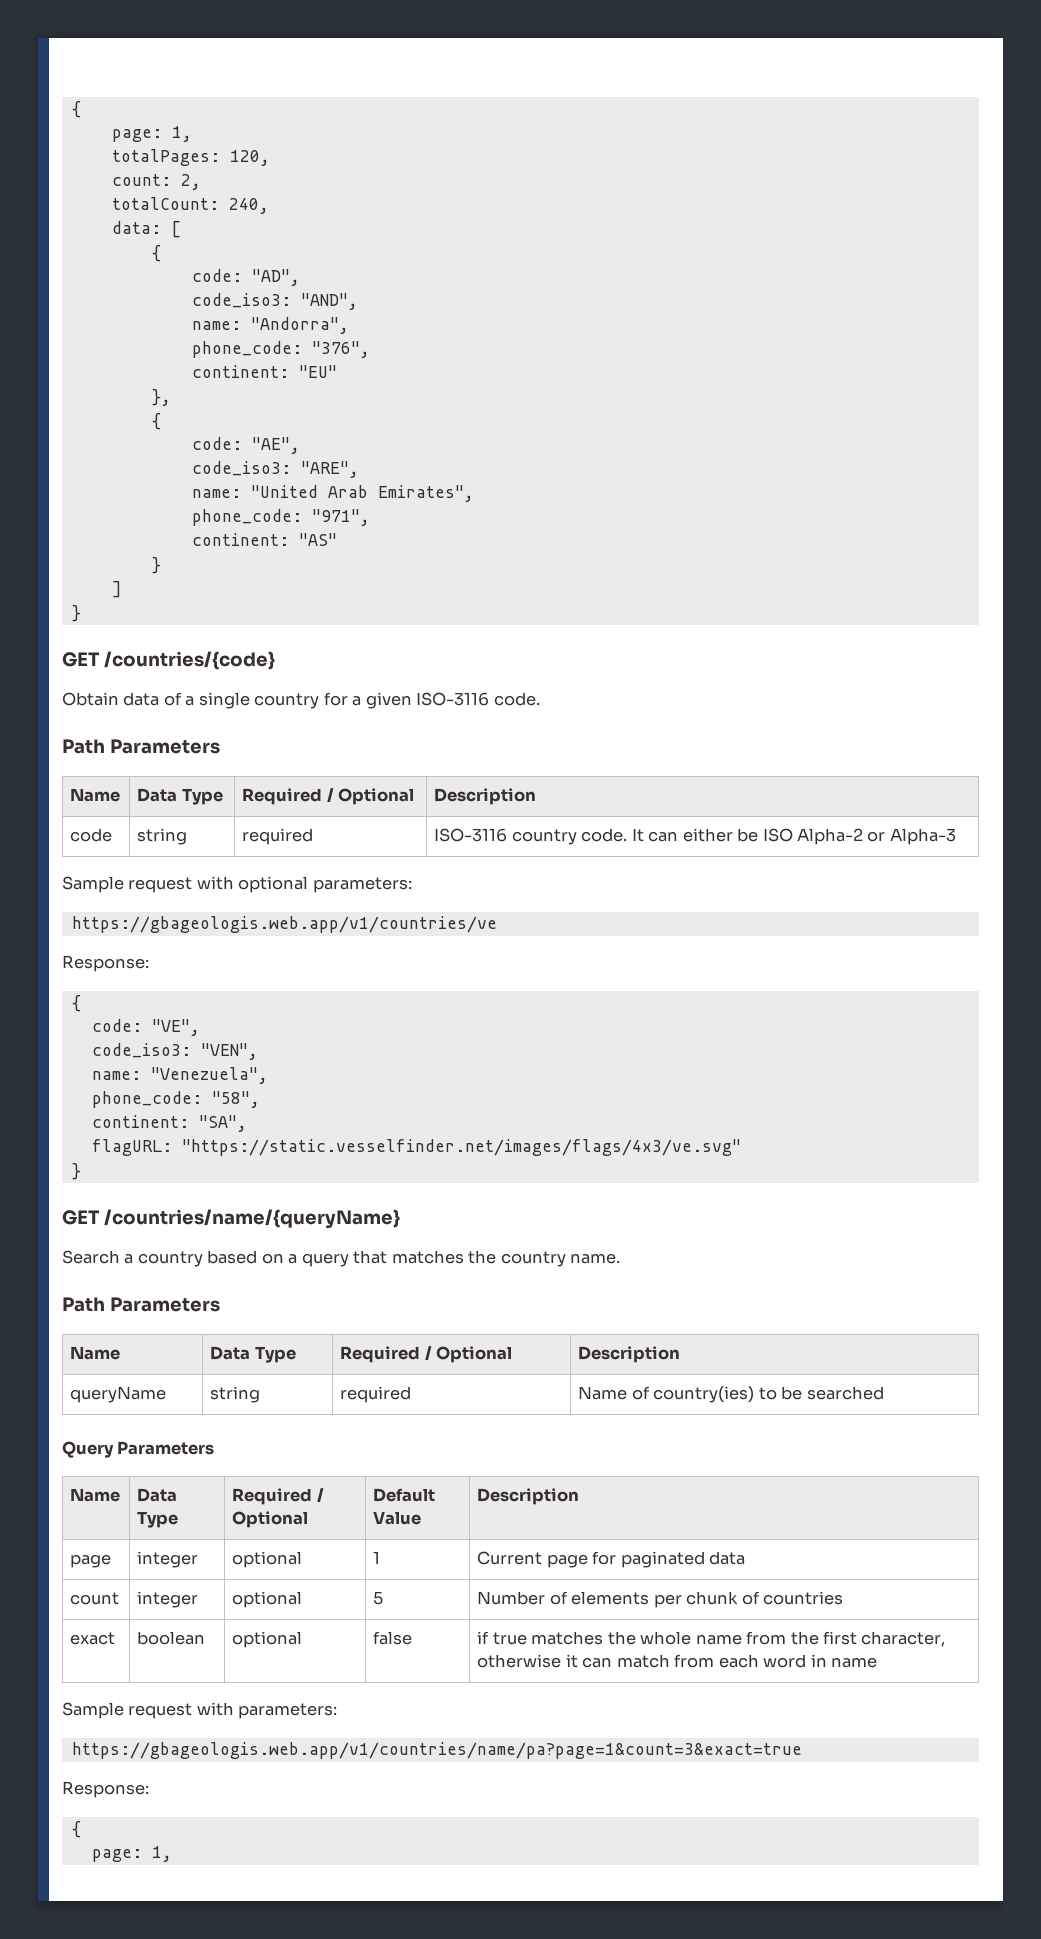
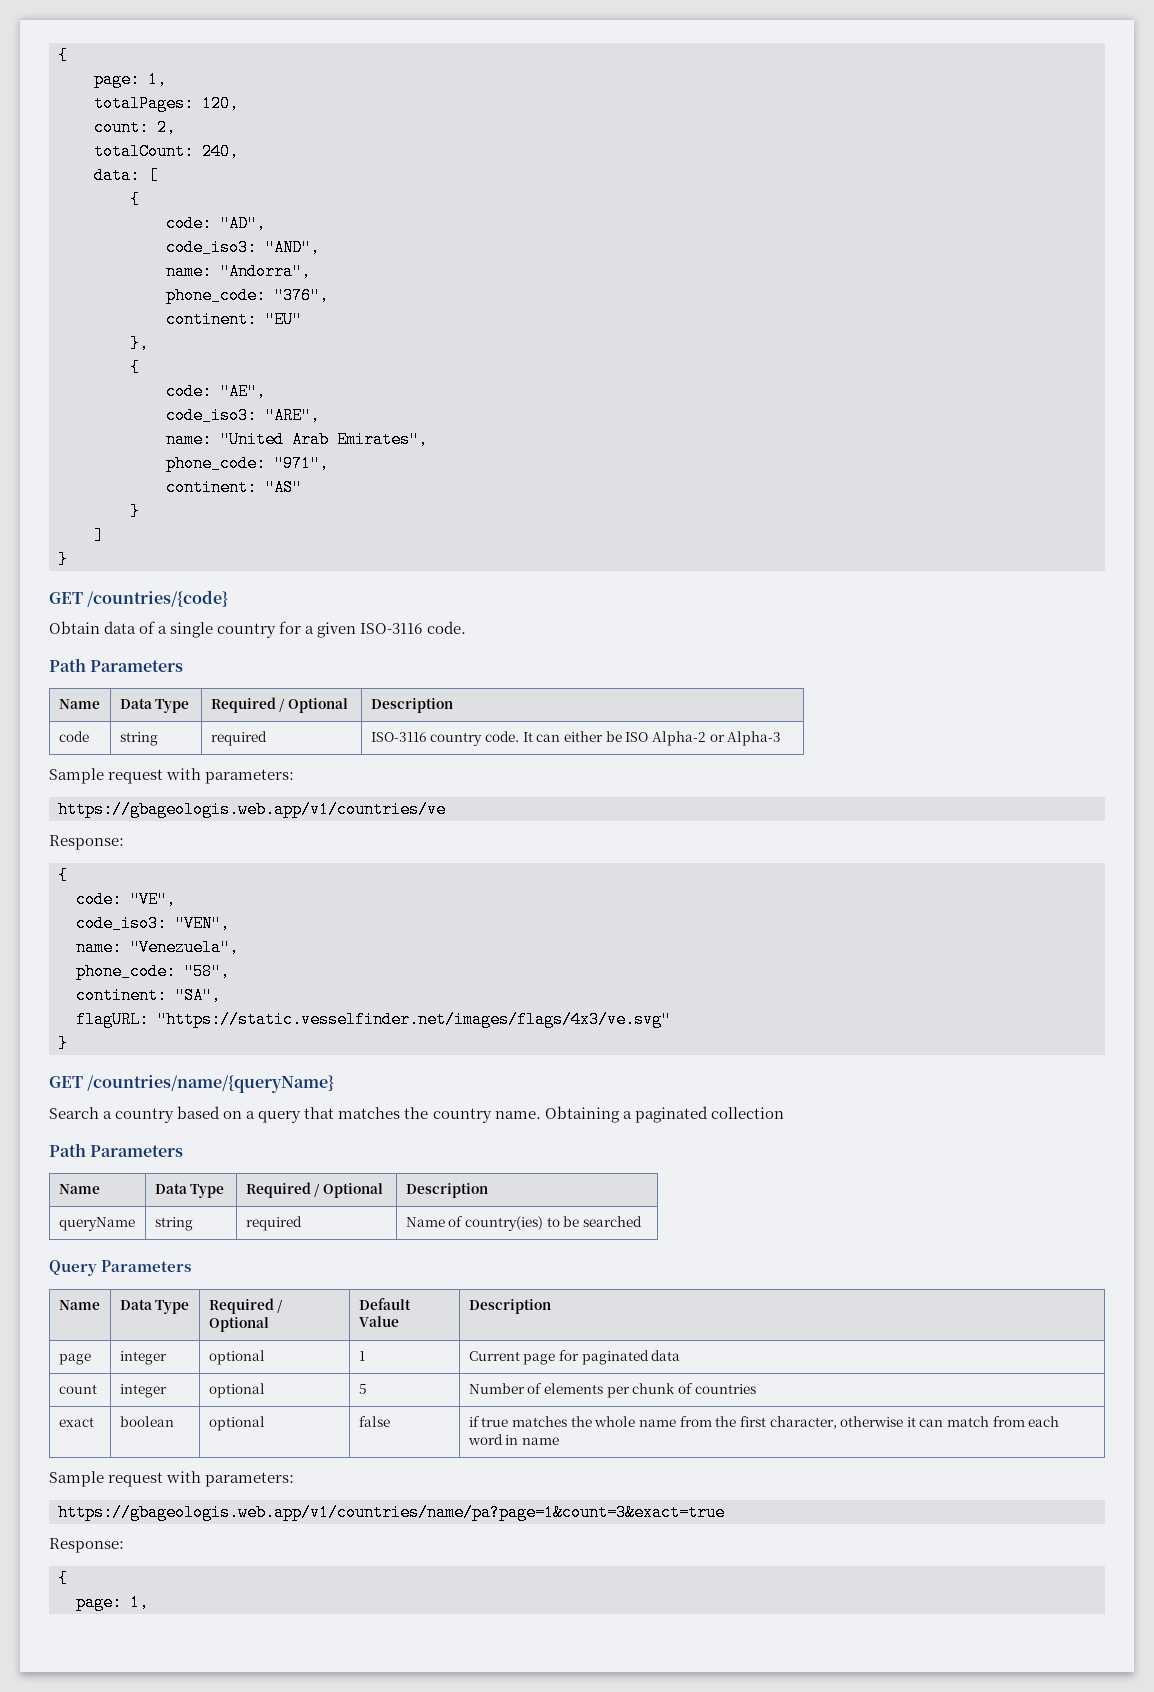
  code | string | required | ISO-3116 country code. It can either be ISO Alpha-2 or Alpha-3
- Sample request with optional parameters:
+ Sample request with parameters:
+ Obtaining a paginated collection

